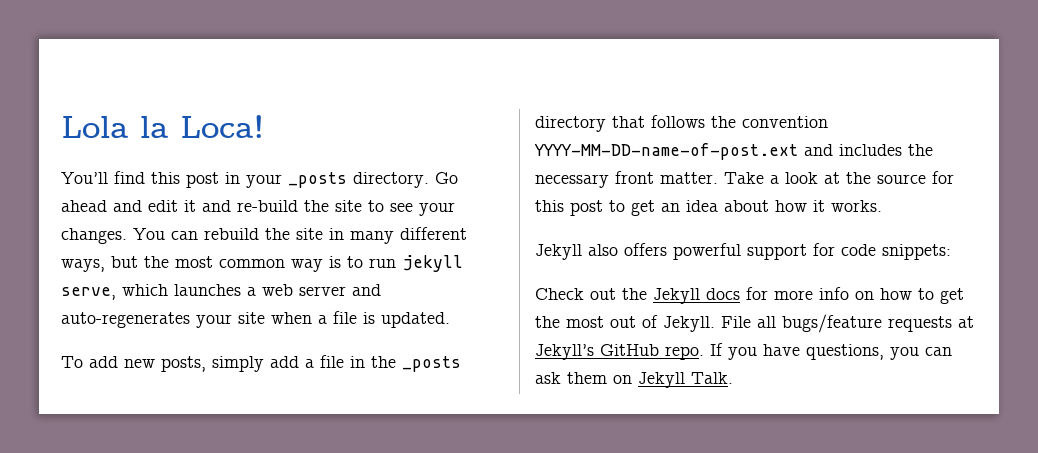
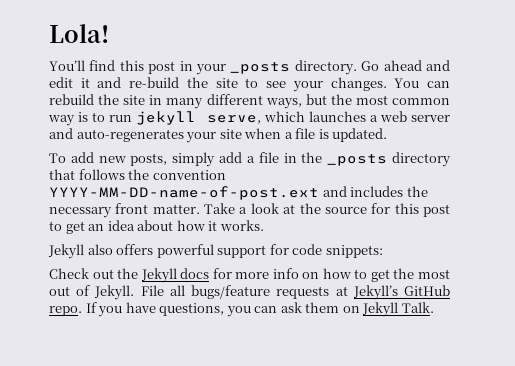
- Lola la Loca!
+ Lola!

